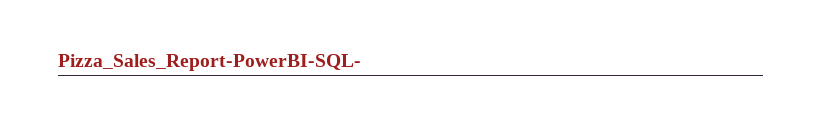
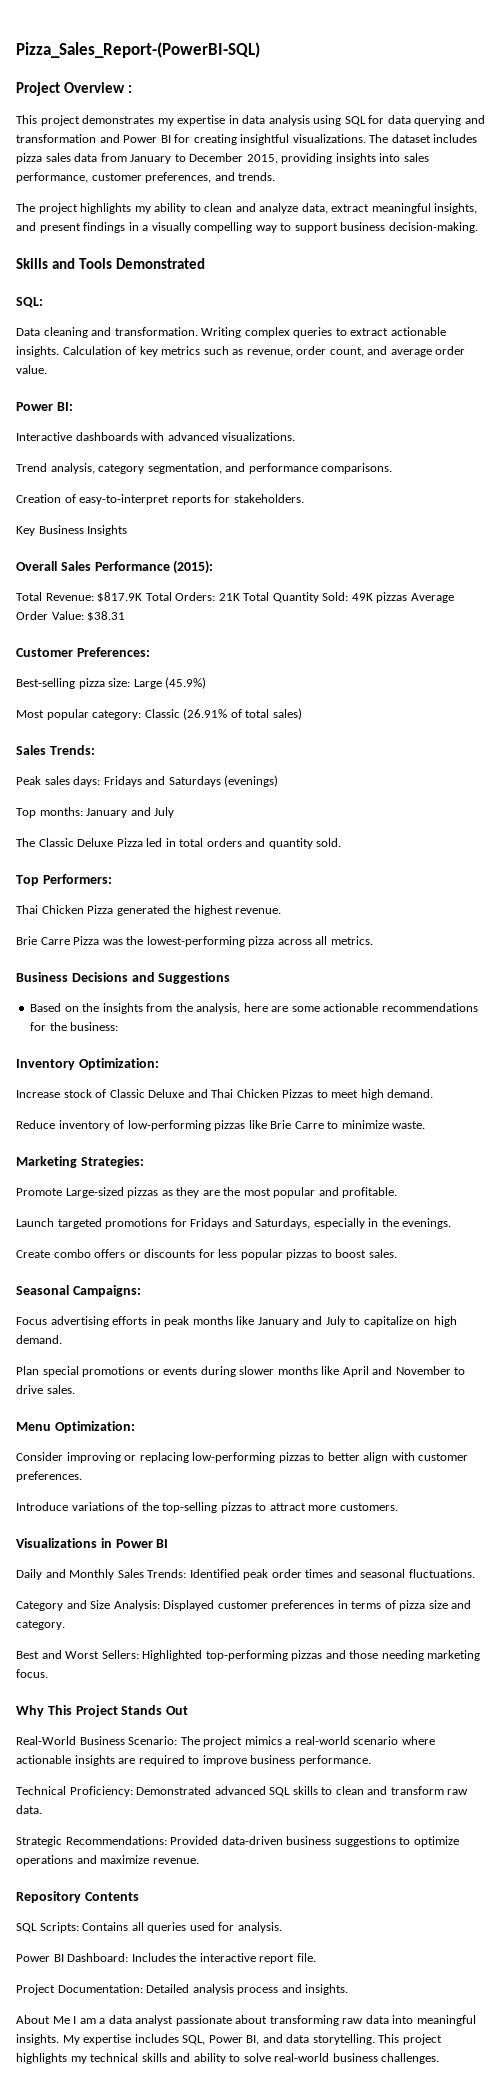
- Pizza_Sales_Report-PowerBI-SQL-
+ Pizza_Sales_Report-(PowerBI-SQL)
+ Project Overview :
+ This project demonstrates my expertise in data analysis using SQL for data querying and transformation and Power BI for creating insightful visualizations. The dataset includes pizza sales data from January to December 2015, providing insights into sales performance, customer preferences, and trends.
+ The project highlights my ability to clean and analyze data, extract meaningful insights, and present findings in a visually compelling way to support business decision-making.
+ Skills and Tools Demonstrated
+ SQL:
+ Data cleaning and transformation. Writing complex queries to extract actionable insights. Calculation of key metrics such as revenue, order count, and average order value.
+ Power BI:
+ Interactive dashboards with advanced visualizations.
+ Trend analysis, category segmentation, and performance comparisons.
+ Creation of easy-to-interpret reports for stakeholders.
+ Key Business Insights
+ Overall Sales Performance (2015):
+ Total Revenue: $817.9K Total Orders: 21K Total Quantity Sold: 49K pizzas Average Order Value: $38.31
+ Customer Preferences:
+ Best-selling pizza size: Large (45.9%)
+ Most popular category: Classic (26.91% of total sales)
+ Sales Trends:
+ Peak sales days: Fridays and Saturdays (evenings)
+ Top months: January and July
+ The Classic Deluxe Pizza led in total orders and quantity sold.
+ Top Performers:
+ Thai Chicken Pizza generated the highest revenue.
+ Brie Carre Pizza was the lowest-performing pizza across all metrics.
+ Business Decisions and Suggestions
+ Based on the insights from the analysis, here are some actionable recommendations for the business:
+ Inventory Optimization:
+ Increase stock of Classic Deluxe and Thai Chicken Pizzas to meet high demand.
+ Reduce inventory of low-performing pizzas like Brie Carre to minimize waste.
+ Marketing Strategies:
+ Promote Large-sized pizzas as they are the most popular and profitable.
+ Launch targeted promotions for Fridays and Saturdays, especially in the evenings.
+ Create combo offers or discounts for less popular pizzas to boost sales.
+ Seasonal Campaigns:
+ Focus advertising efforts in peak months like January and July to capitalize on high demand.
+ Plan special promotions or events during slower months like April and November to drive sales.
+ Menu Optimization:
+ Consider improving or replacing low-performing pizzas to better align with customer preferences.
+ Introduce variations of the top-selling pizzas to attract more customers.
+ Visualizations in Power BI
+ Daily and Monthly Sales Trends: Identified peak order times and seasonal fluctuations.
+ Category and Size Analysis: Displayed customer preferences in terms of pizza size and category.
+ Best and Worst Sellers: Highlighted top-performing pizzas and those needing marketing focus.
+ Why This Project Stands Out
+ Real-World Business Scenario: The project mimics a real-world scenario where actionable insights are required to improve business performance.
+ Technical Proficiency: Demonstrated advanced SQL skills to clean and transform raw data.
+ Strategic Recommendations: Provided data-driven business suggestions to optimize operations and maximize revenue.
+ Repository Contents
+ SQL Scripts: Contains all queries used for analysis.
+ Power BI Dashboard: Includes the interactive report file.
+ Project Documentation: Detailed analysis process and insights.
+ About Me I am a data analyst passionate about transforming raw data into meaningful insights. My expertise includes SQL, Power BI, and data storytelling. This project highlights my technical skills and ability to solve real-world business challenges.

